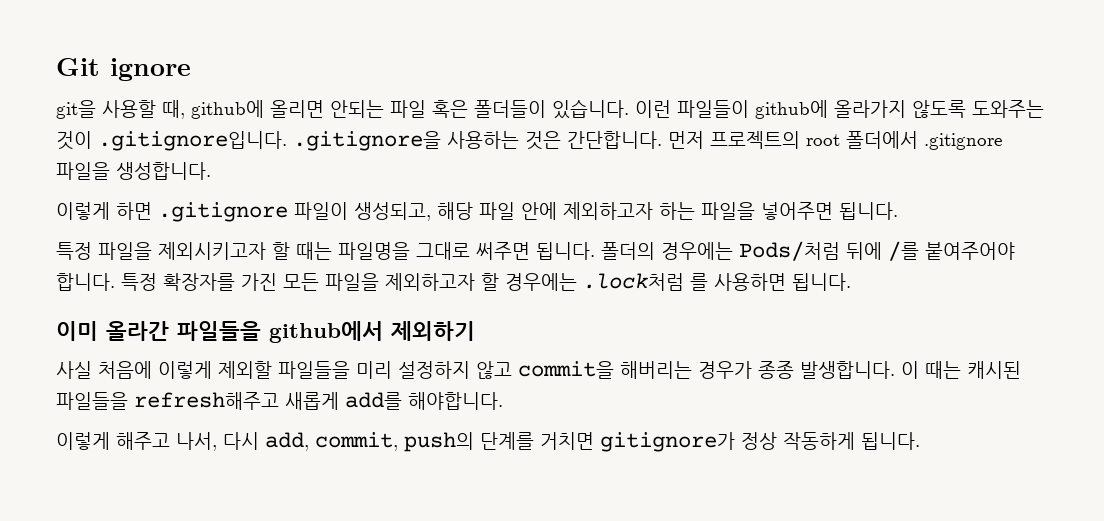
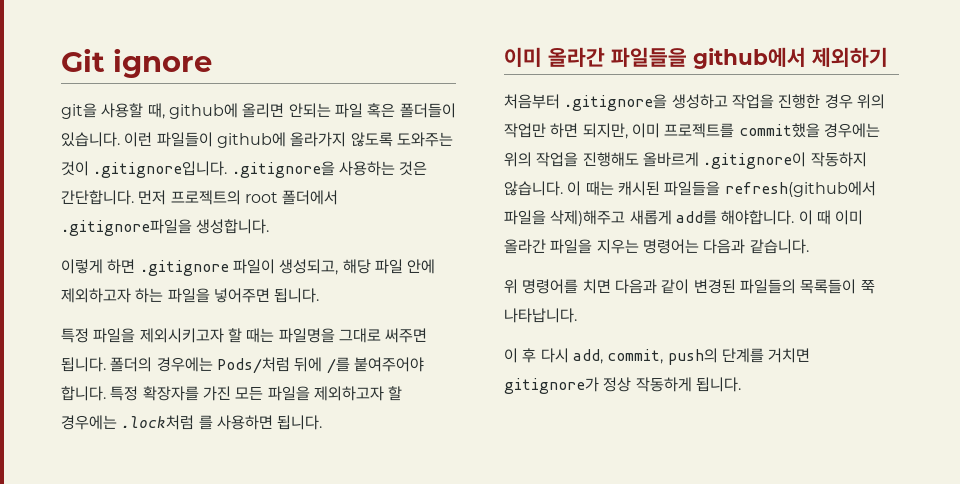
- 먼저 프로젝트의 root 폴더에서 .gitignore 파일을 생성합니다.
+ 먼저 프로젝트의 root 폴더에서 .gitignore파일을 생성합니다.
- 사실 처음에 이렇게 제외할 파일들을 미리 설정하지 않고 commit을 해버리는 경우가 종종 발생합니다.
+ 처음부터 .gitignore을 생성하고 작업을 진행한 경우 위의 작업만 하면 되지만, 이미 프로젝트를 commit했을 경우에는 위의 작업을 진행해도 올바르게 .gitignore이 작동하지 않습니다.
- 이 때는 캐시된 파일들을 refresh해주고 새롭게 add를 해야합니다.
- 이렇게 해주고 나서, 다시 add, commit, push의 단계를 거치면 gitignore가 정상 작동하게 됩니다.
+ 이 때는 캐시된 파일들을 refresh(github에서 파일을 삭제)해주고 새롭게 add를 해야합니다. 이 때 이미 올라간 파일을 지우는 명령어는 다음과 같습니다.
+ 위 명령어를 치면 다음과 같이 변경된 파일들의 목록들이 쭉 나타납니다.
+ 이 후 다시 add, commit, push의 단계를 거치면 gitignore가 정상 작동하게 됩니다.

